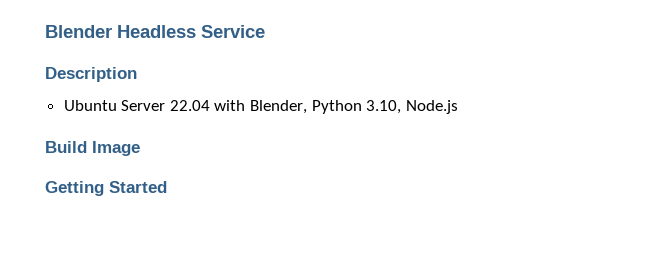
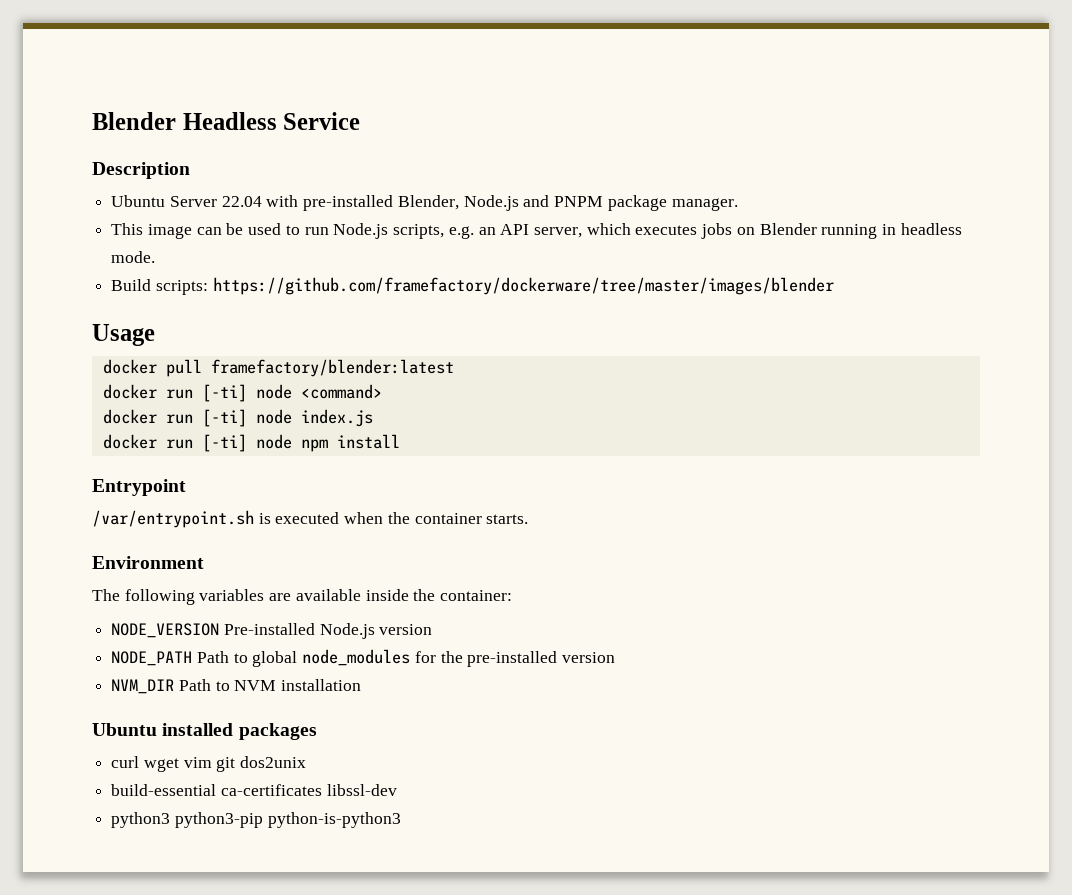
- Ubuntu Server 22.04 with Blender, Python 3.10, Node.js
- Build Image
- Getting Started
+ Ubuntu Server 22.04 with pre-installed Blender, Node.js and PNPM package manager.
+ This image can be used to run Node.js scripts, e.g. an API server, which executes jobs on Blender running in headless mode.
+ Build scripts: https://github.com/framefactory/dockerware/tree/master/images/blender
+ Usage
+ docker pull framefactory/blender:latest
+ docker run [-ti] node <command>
+ docker run [-ti] node index.js
+ docker run [-ti] node npm install
+ Entrypoint
+ /var/entrypoint.sh is executed when the container starts.
+ Environment
+ The following variables are available inside the container:
+ NODE_VERSION Pre-installed Node.js version
+ NODE_PATH Path to global node_modules for the pre-installed version
+ NVM_DIR Path to NVM installation
+ Ubuntu installed packages
+ curl wget vim git dos2unix
+ build-essential ca-certificates libssl-dev
+ python3 python3-pip python-is-python3

